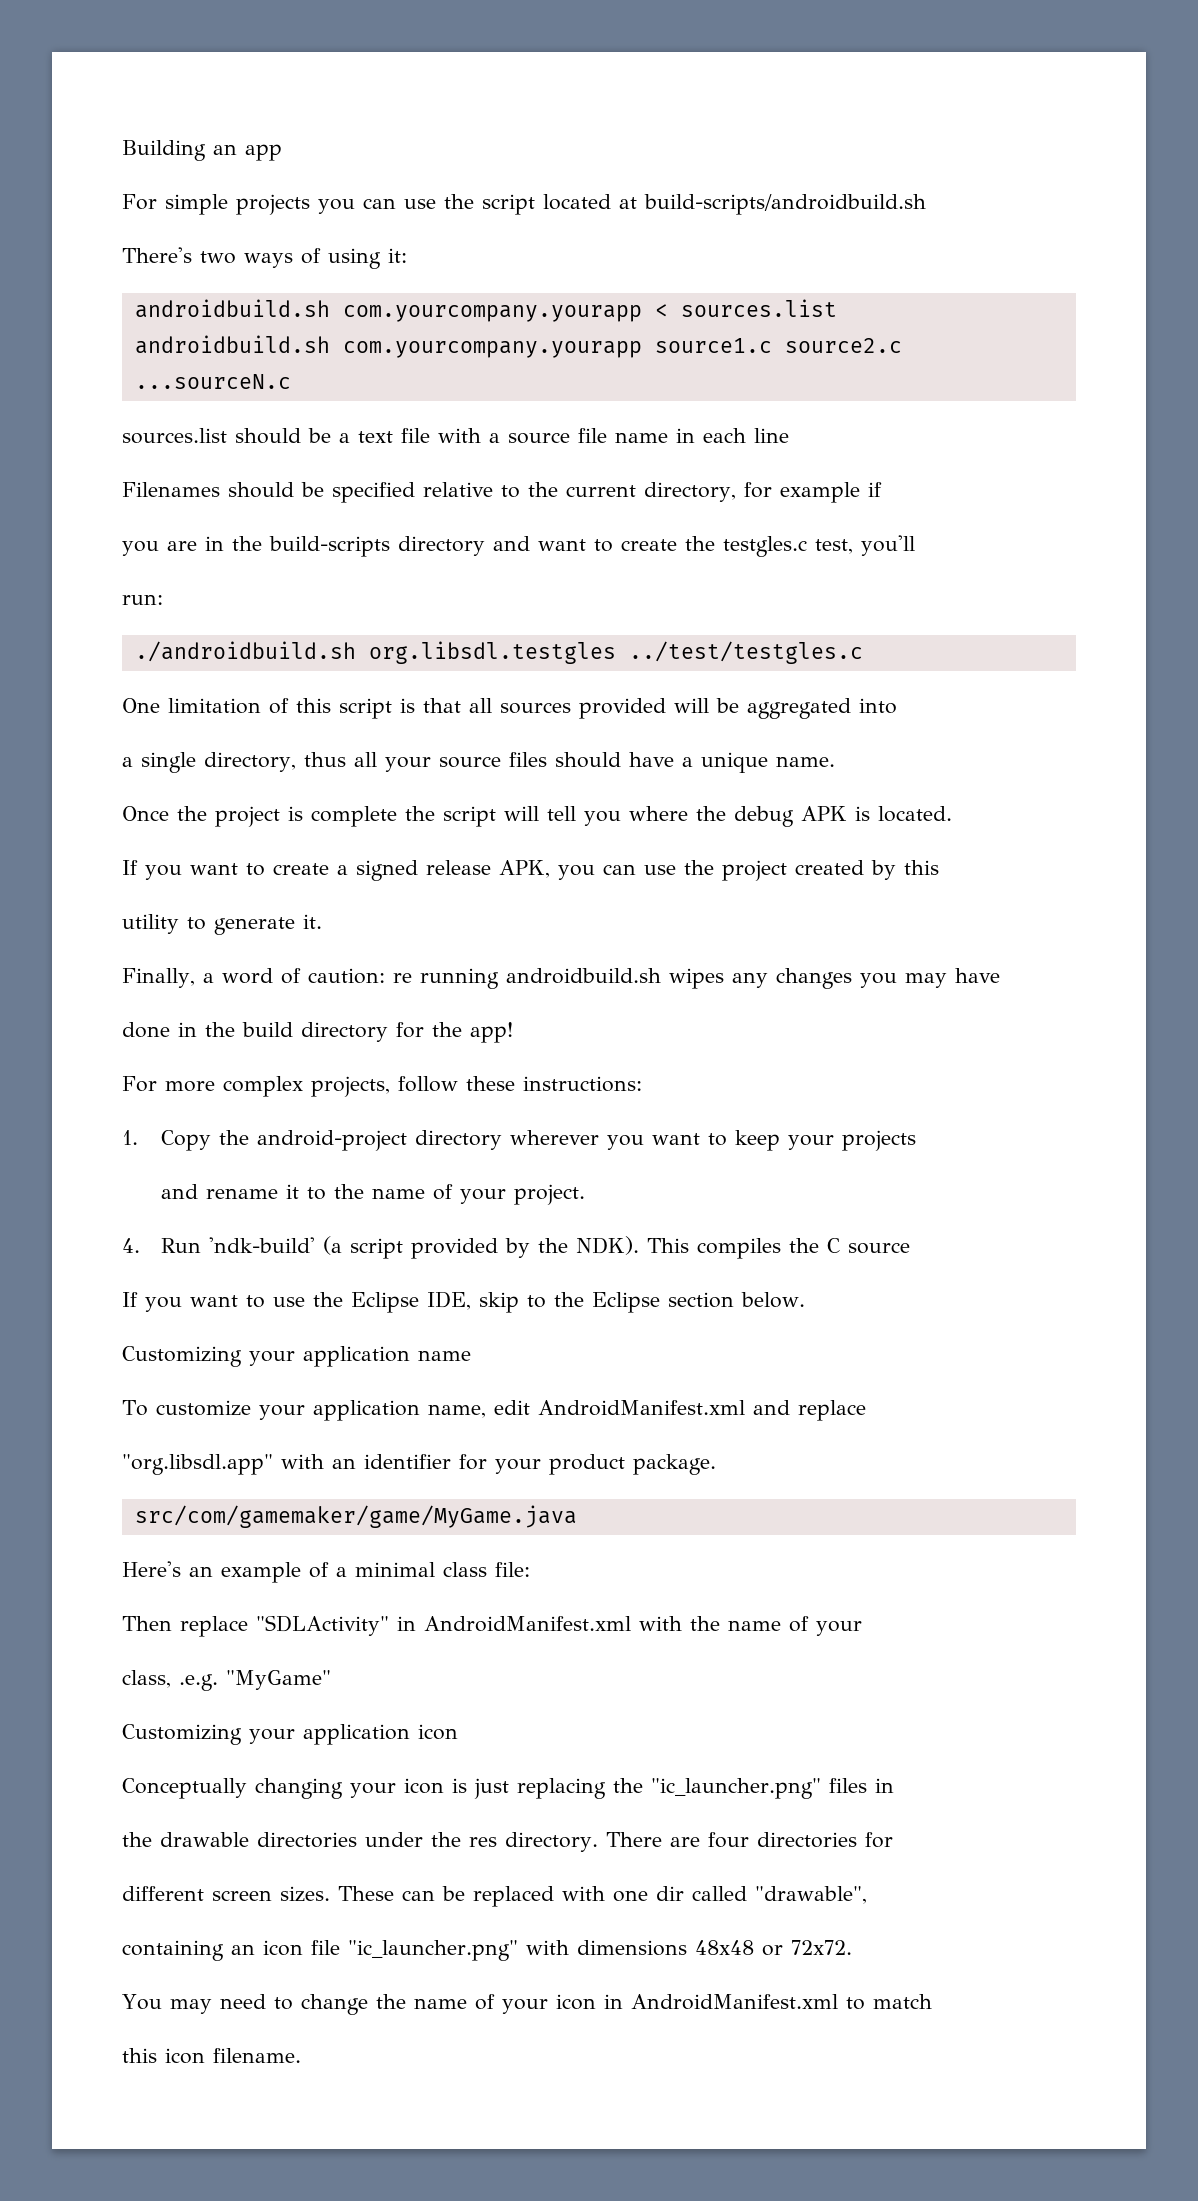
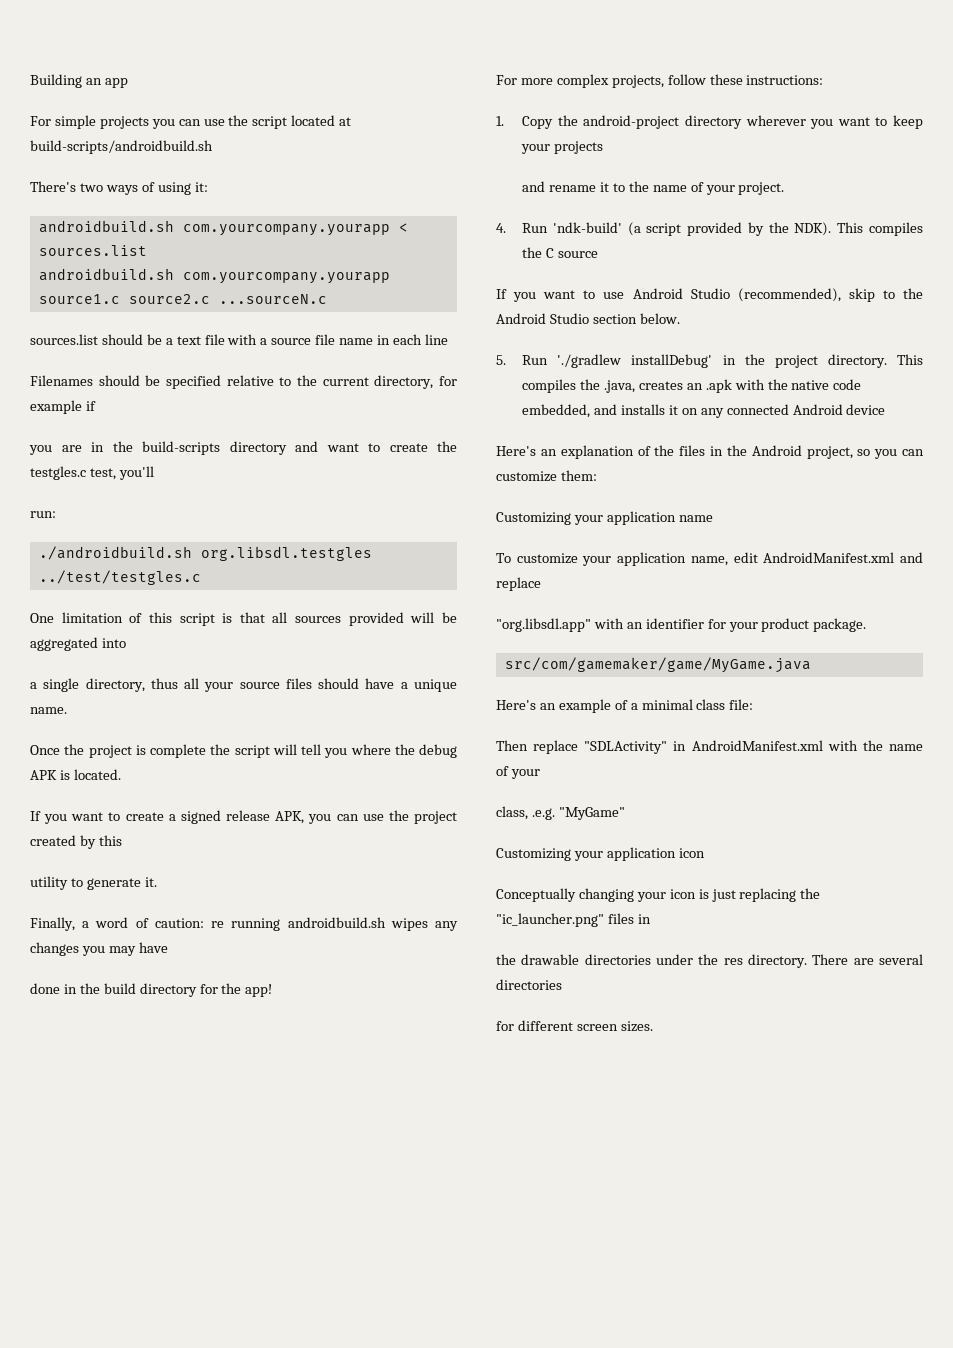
- If you want to use the Eclipse IDE, skip to the Eclipse section below.
+ If you want to use Android Studio (recommended), skip to the Android Studio section below.
+ 5. Run './gradlew installDebug' in the project directory. This compiles the .java, creates an .apk with the native code embedded, and installs it on any connected Android device
+ Here's an explanation of the files in the Android project, so you can customize them:
- There are four directories for
- different screen sizes. These can be replaced with one dir called "drawable",
- containing an icon file "ic_launcher.png" with dimensions 48x48 or 72x72.
- You may need to change the name of your icon in AndroidManifest.xml to match
- this icon filename.
+ There are several directories
+ for different screen sizes.

